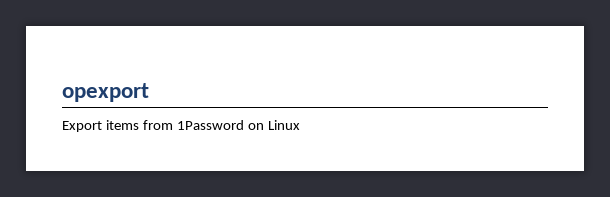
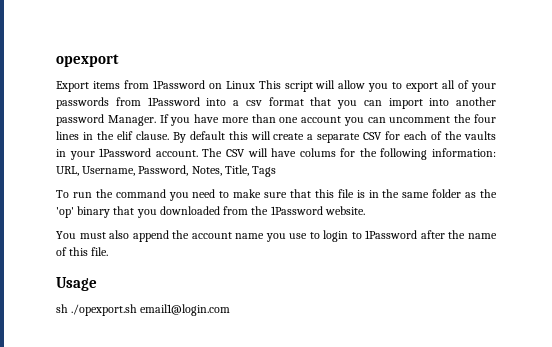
- Export items from 1Password on Linux
+ Export items from 1Password on Linux This script will allow you to export all of your passwords from 1Password into a csv format that you can import into another password Manager. If you have more than one account you can uncomment the four lines in the elif clause. By default this will create a separate CSV for each of the vaults in your 1Password account. The CSV will have colums for the following information: URL, Username, Password, Notes, Title, Tags
+ To run the command you need to make sure that this file is in the same folder as the 'op' binary that you downloaded from the 1Password website.
+ You must also append the account name you use to login to 1Password after the name of this file.
+ Usage
+ sh ./opexport.sh email1@login.com

